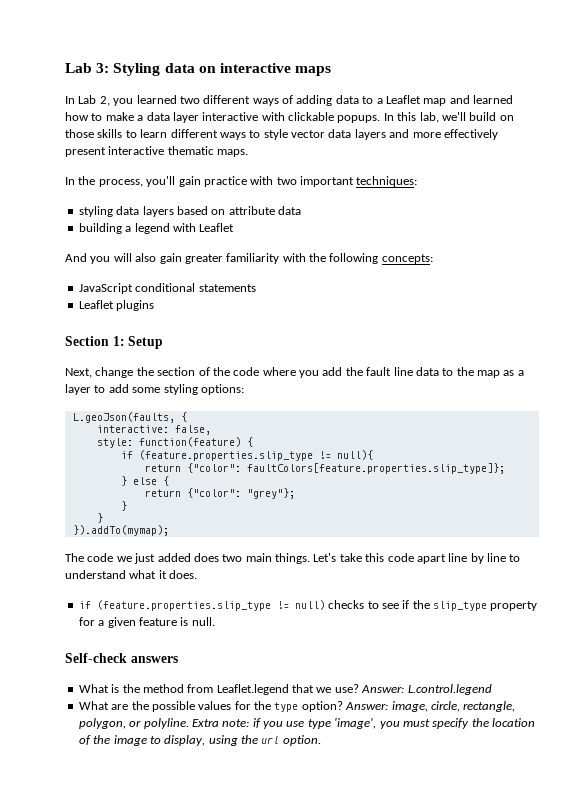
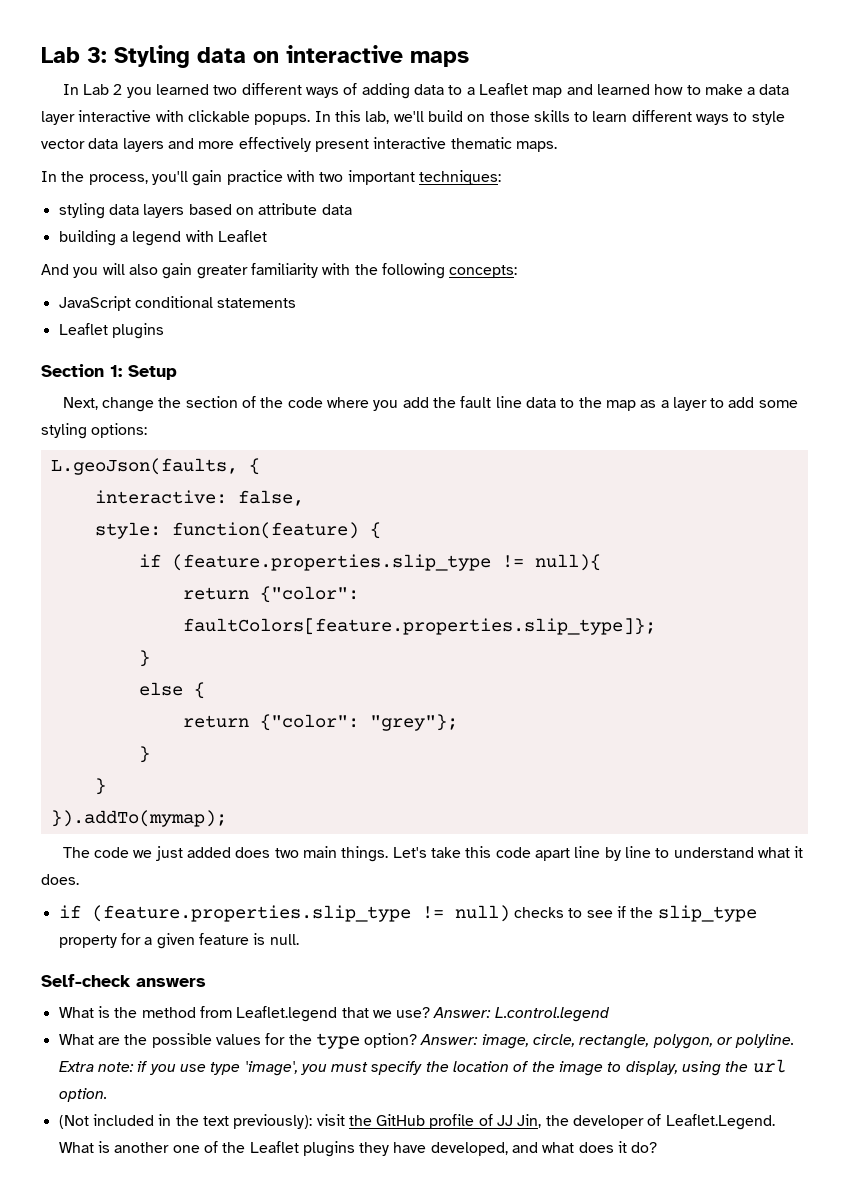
- In Lab 2, you learned two different ways of adding data to a Leaflet map and learned how to make a data layer interactive with clickable popups.
+ In Lab 2 you learned two different ways of adding data to a Leaflet map and learned how to make a data layer interactive with clickable popups.
  return {"color": faultColors[feature.properties.slip_type]};
- } else {
+ }
+ else {
+ (Not included in the text previously): visit the GitHub profile of JJ Jin, the developer of Leaflet.Legend. What is another one of the Leaflet plugins they have developed, and what does it do?

